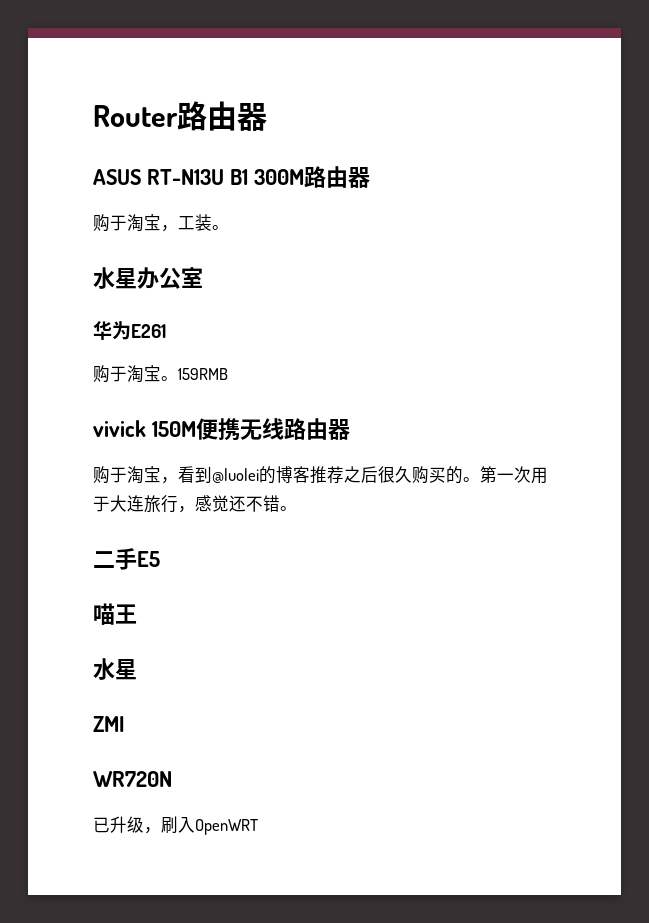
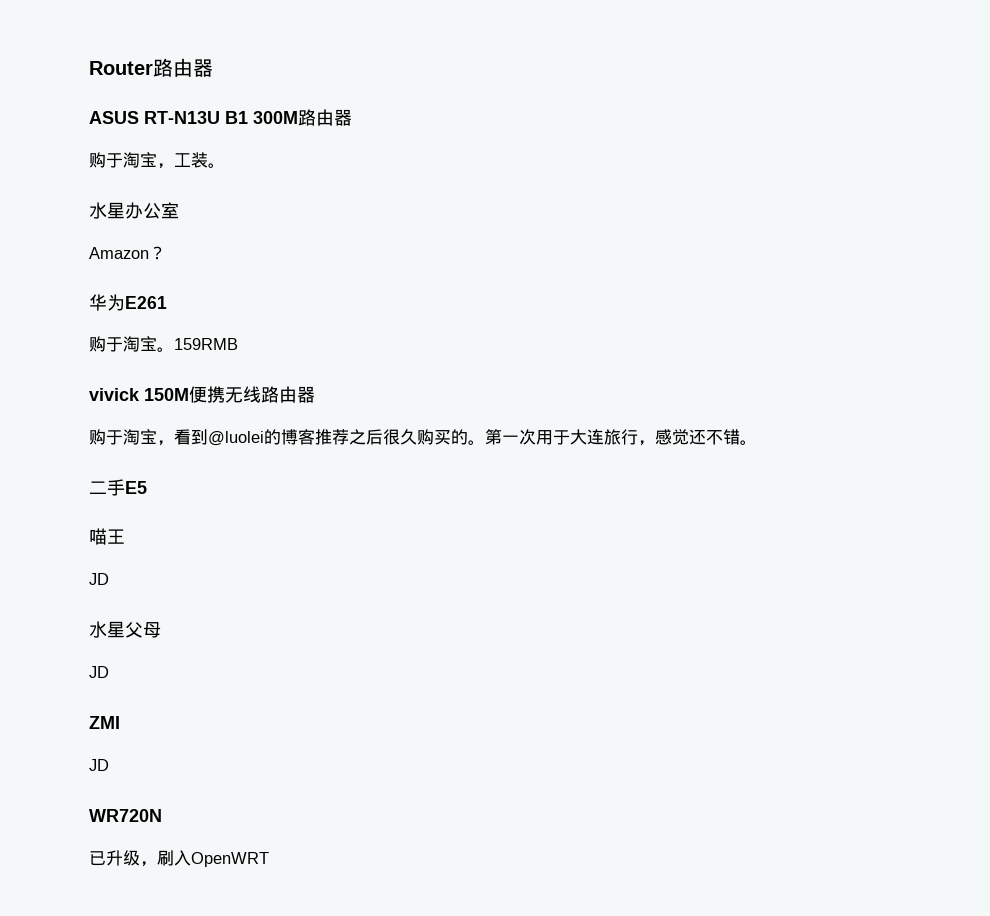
+ Amazon？
  喵王
- 水星
+ JD
+ 水星父母
+ JD
  ZMI
+ JD

